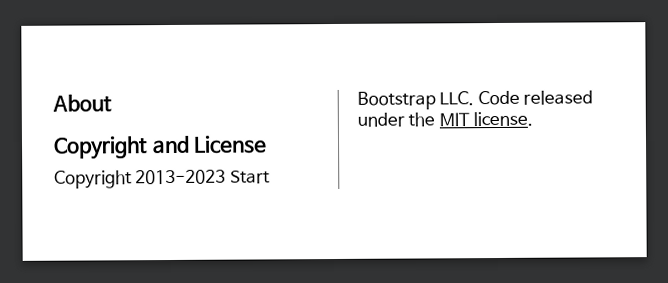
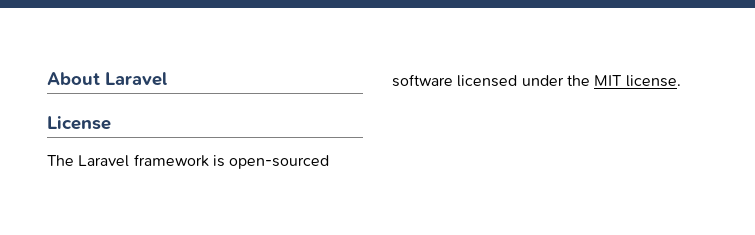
- About
- Copyright and License
+ About Laravel
+ License
- Copyright 2013-2023 Start Bootstrap LLC. Code released under the MIT license.
+ The Laravel framework is open-sourced software licensed under the MIT license.

